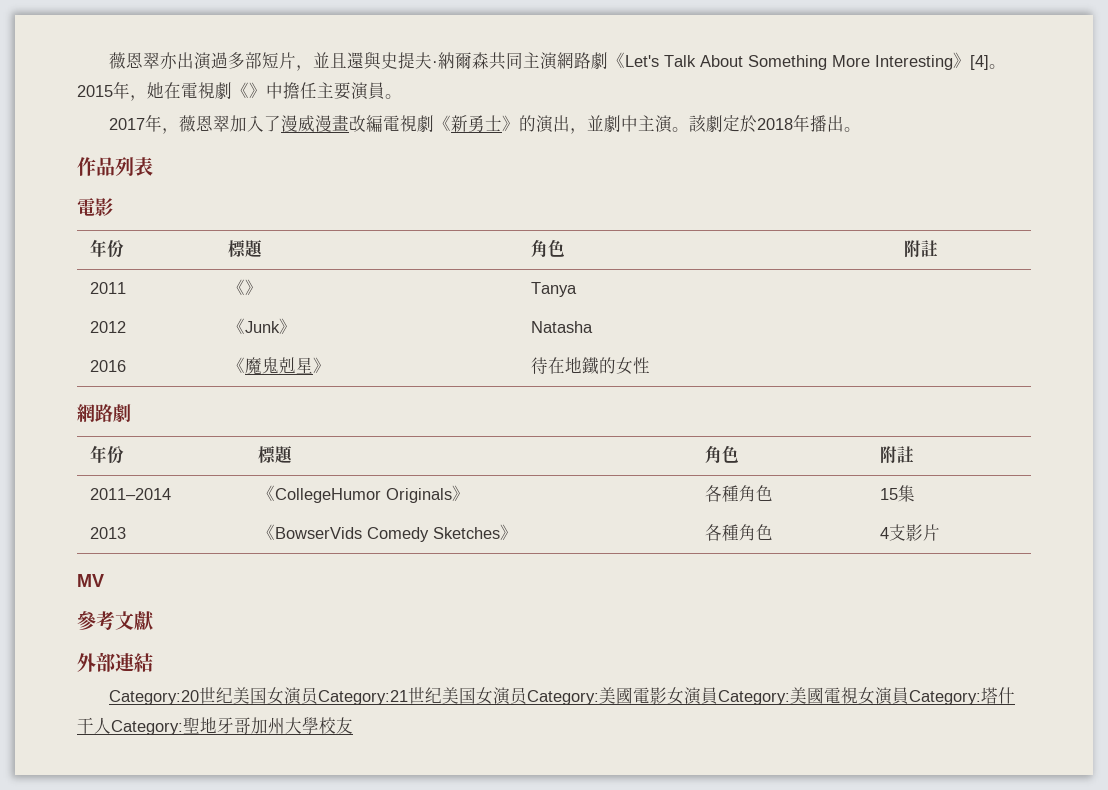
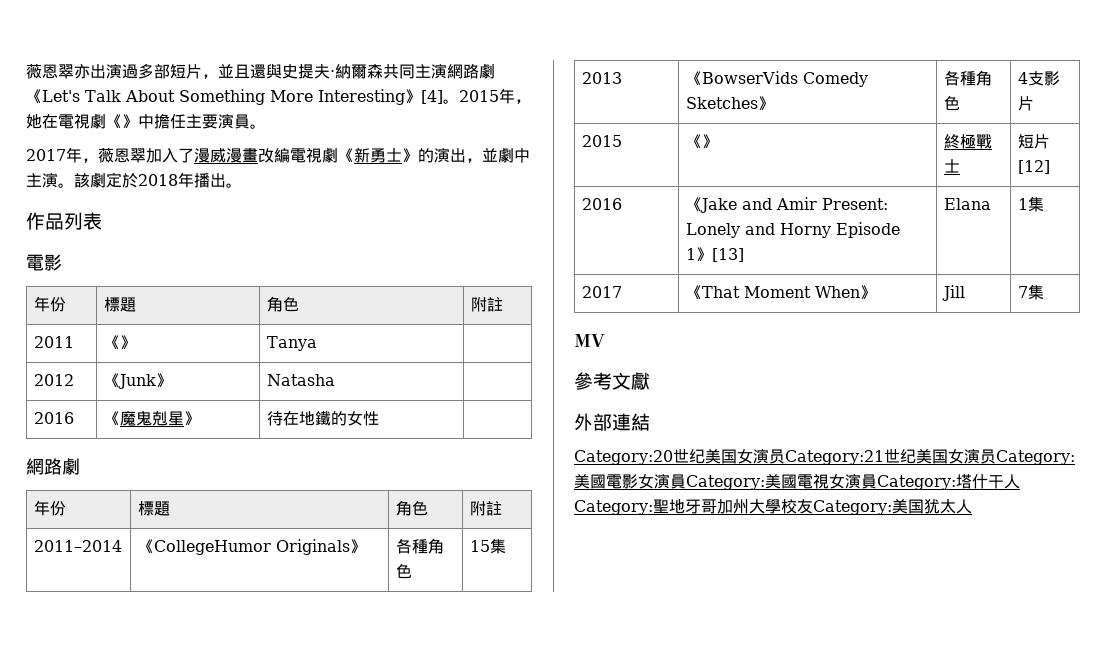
+ 2015 | 《》 | 終極戰士 | 短片[12]
+ 2016 | 《Jake and Amir Present: Lonely and Horny Episode 1》[13] | Elana | 1集
+ 2017 | 《That Moment When》 | Jill | 7集
- Category:20世纪美国女演员Category:21世纪美国女演员Category:美國電影女演員Category:美國電視女演員Category:塔什干人Category:聖地牙哥加州大學校友
+ Category:20世纪美国女演员Category:21世纪美国女演员Category:美國電影女演員Category:美國電視女演員Category:塔什干人Category:聖地牙哥加州大學校友Category:美国犹太人

